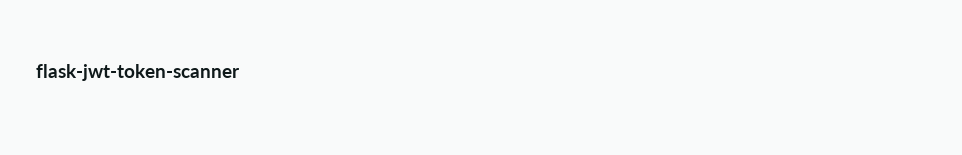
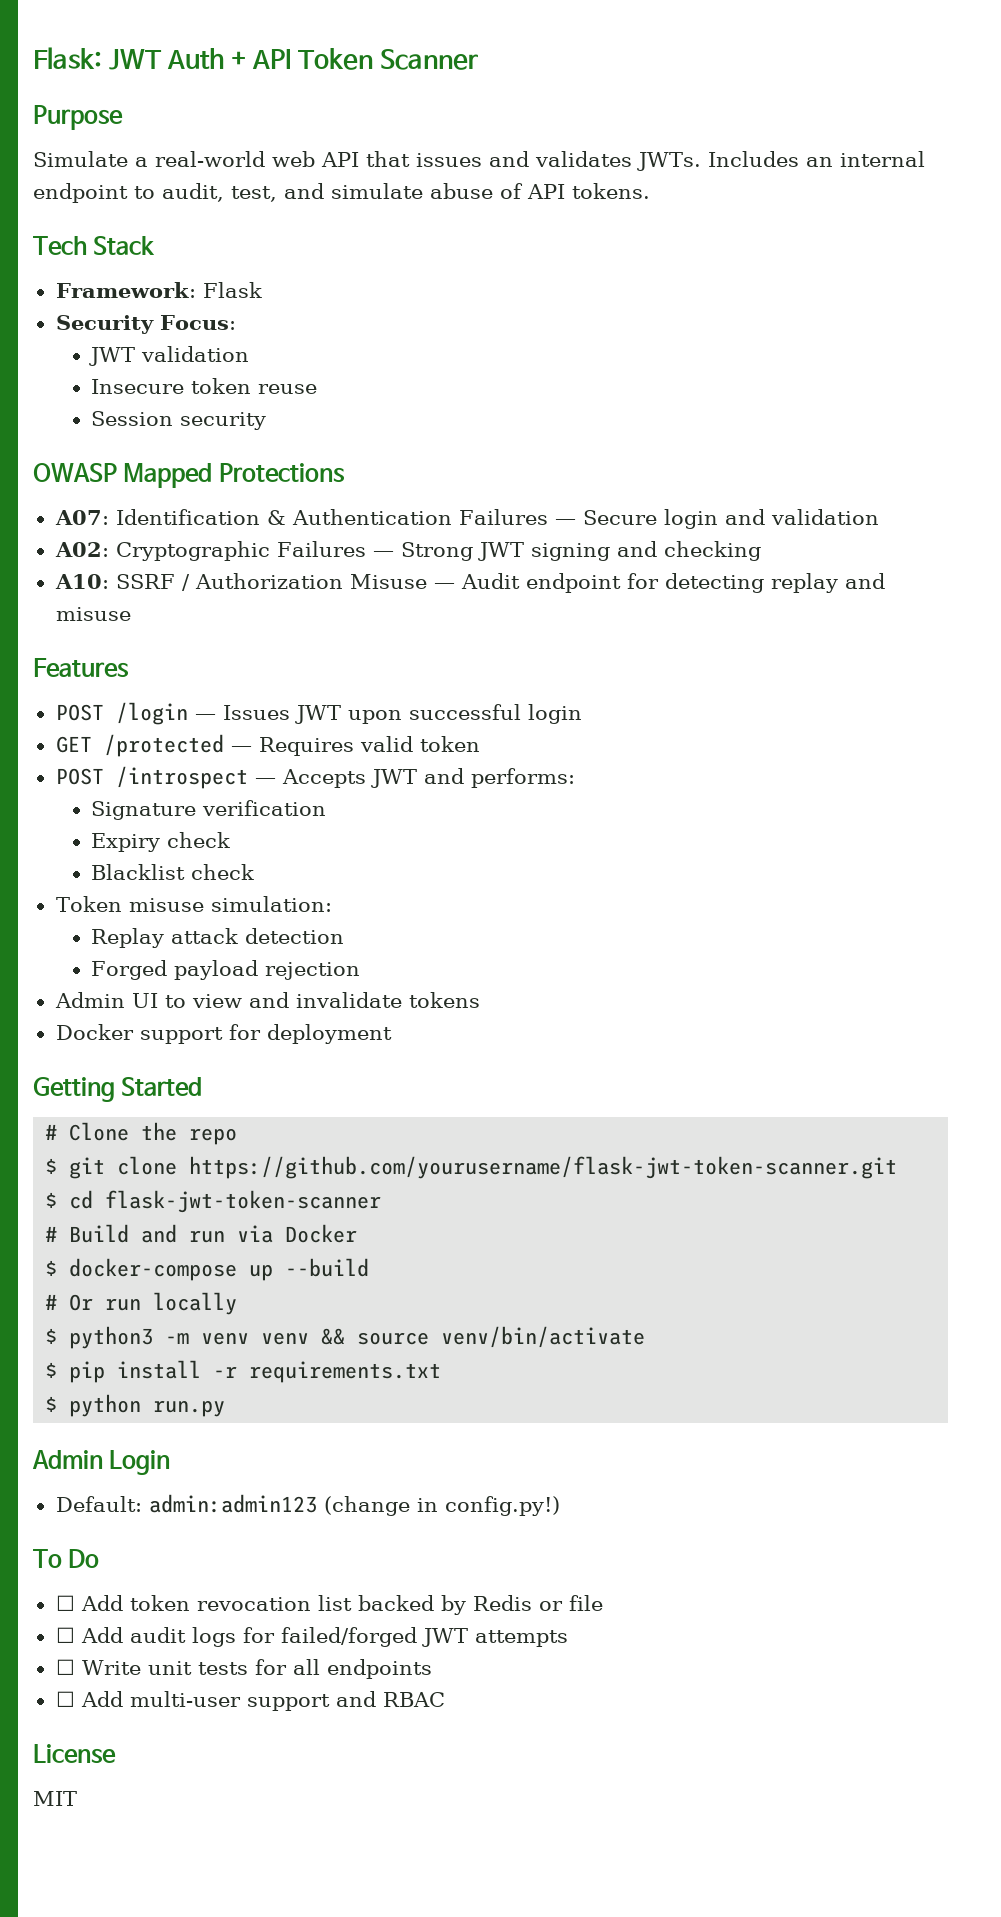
- flask-jwt-token-scanner
+ Flask: JWT Auth + API Token Scanner
+ Purpose
+ Simulate a real-world web API that issues and validates JWTs. Includes an internal endpoint to audit, test, and simulate abuse of API tokens.
+ Tech Stack
+ Framework: Flask
+ Security Focus:
+ JWT validation
+ Insecure token reuse
+ Session security
+ OWASP Mapped Protections
+ A07: Identification & Authentication Failures — Secure login and validation
+ A02: Cryptographic Failures — Strong JWT signing and checking
+ A10: SSRF / Authorization Misuse — Audit endpoint for detecting replay and misuse
+ Features
+ POST /login — Issues JWT upon successful login
+ GET /protected — Requires valid token
+ POST /introspect — Accepts JWT and performs:
+ Signature verification
+ Expiry check
+ Blacklist check
+ Token misuse simulation:
+ Replay attack detection
+ Forged payload rejection
+ Admin UI to view and invalidate tokens
+ Docker support for deployment
+ Getting Started
+ # Clone the repo
+ $ git clone https://github.com/yourusername/flask-jwt-token-scanner.git
+ $ cd flask-jwt-token-scanner
+ # Build and run via Docker
+ $ docker-compose up --build
+ # Or run locally
+ $ python3 -m venv venv && source venv/bin/activate
+ $ pip install -r requirements.txt
+ $ python run.py
+ Admin Login
+ Default: admin:admin123 (change in config.py!)
+ To Do
+ ☐ Add token revocation list backed by Redis or file
+ ☐ Add audit logs for failed/forged JWT attempts
+ ☐ Write unit tests for all endpoints
+ ☐ Add multi-user support and RBAC
+ License
+ MIT

